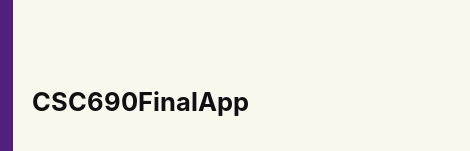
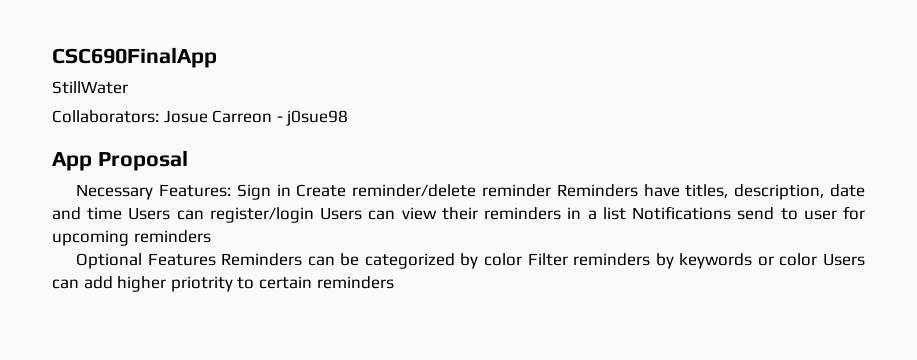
+ StillWater
+ Collaborators: Josue Carreon - j0sue98
+ App Proposal
+ Necessary Features: Sign in Create reminder/delete reminder Reminders have titles, description, date and time Users can register/login Users can view their reminders in a list Notifications send to user for upcoming reminders
+ Optional Features Reminders can be categorized by color Filter reminders by keywords or color Users can add higher priotrity to certain reminders

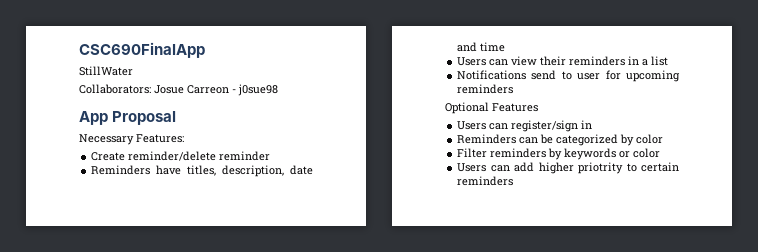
- Necessary Features: Sign in Create reminder/delete reminder Reminders have titles, description, date and time Users can register/login Users can view their reminders in a list Notifications send to user for upcoming reminders
+ Necessary Features:
+ Create reminder/delete reminder
+ Reminders have titles, description, date and time
+ Users can view their reminders in a list
+ Notifications send to user for upcoming reminders
- Optional Features Reminders can be categorized by color Filter reminders by keywords or color Users can add higher priotrity to certain reminders
+ Optional Features
+ Users can register/sign in
+ Reminders can be categorized by color
+ Filter reminders by keywords or color
+ Users can add higher priotrity to certain reminders

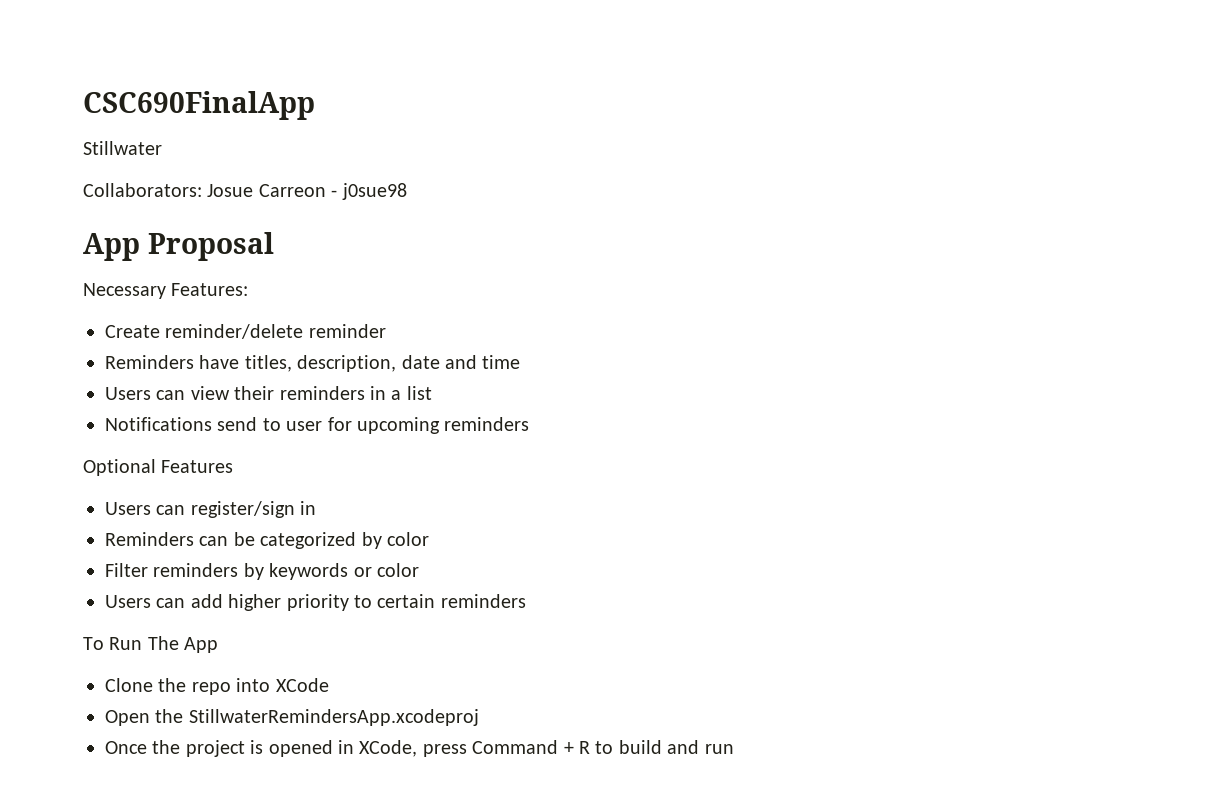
- StillWater
+ Stillwater
- Users can add higher priotrity to certain reminders
+ Users can add higher priority to certain reminders
+ To Run The App
+ Clone the repo into XCode
+ Open the StillwaterRemindersApp.xcodeproj
+ Once the project is opened in XCode, press Command + R to build and run

